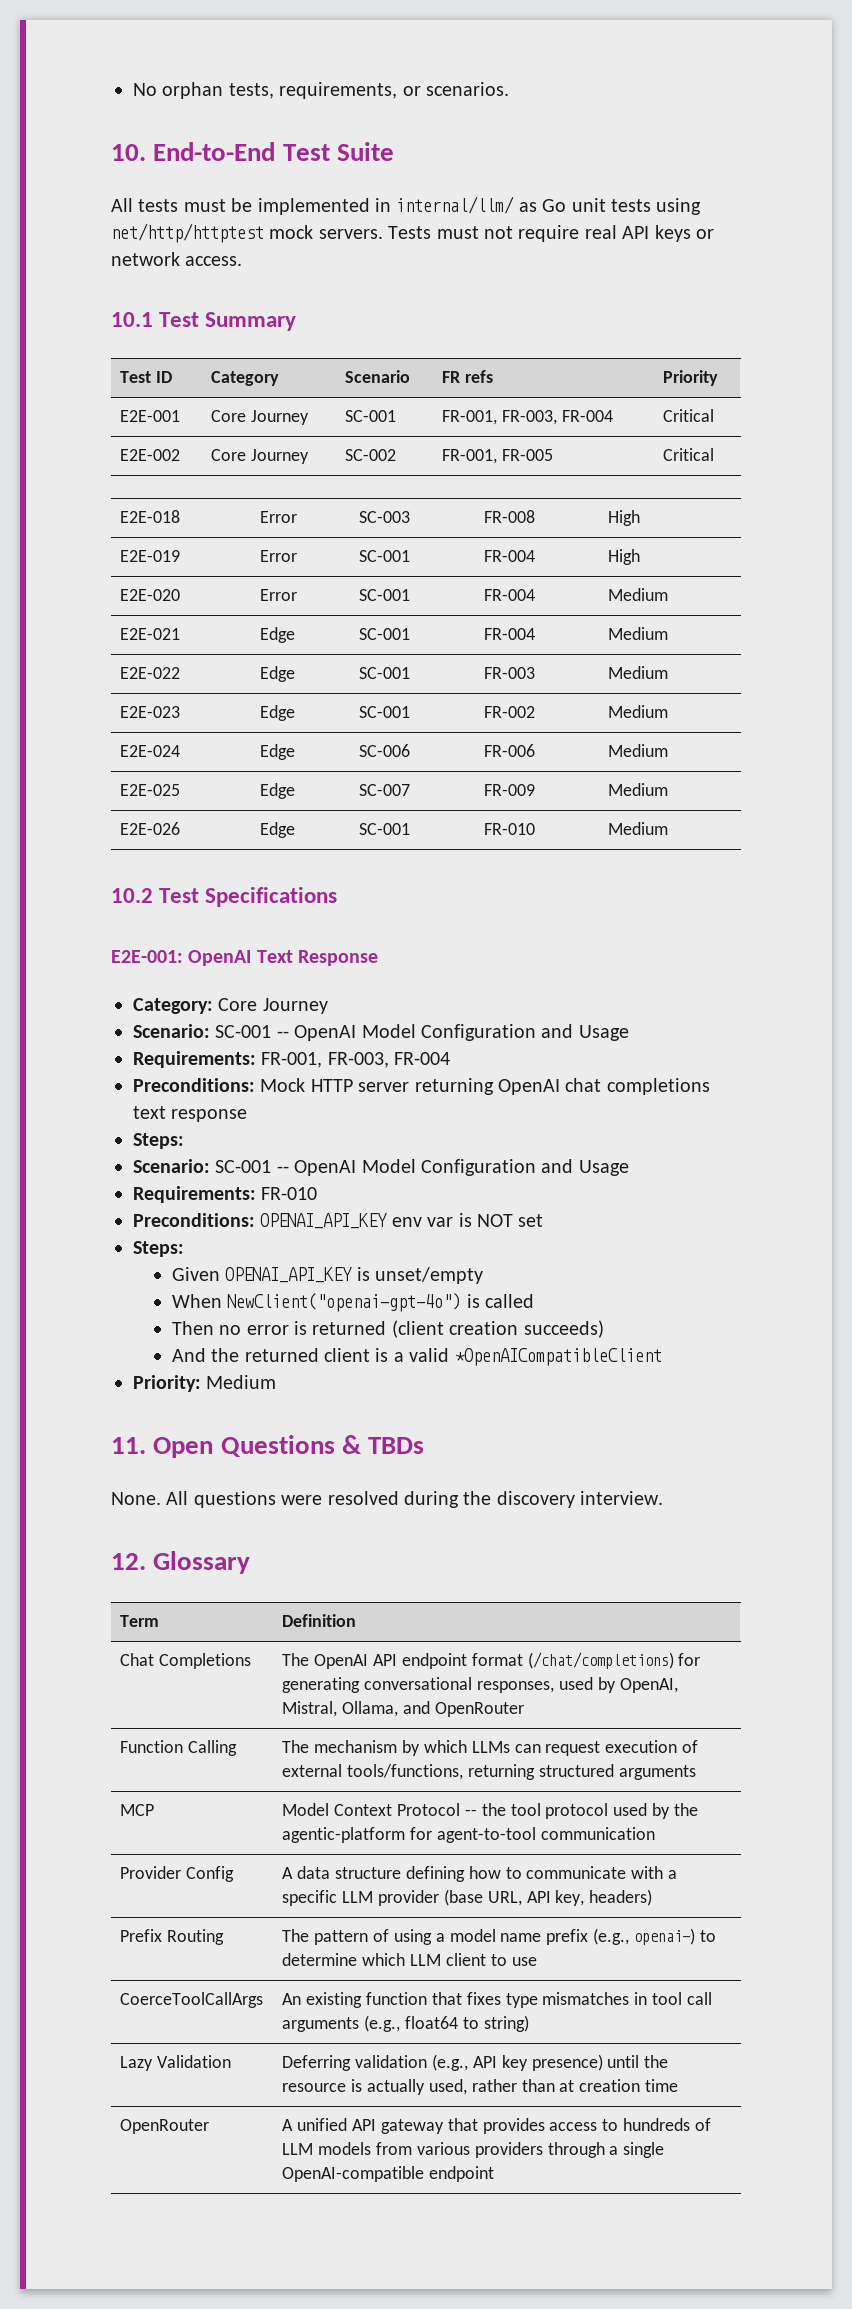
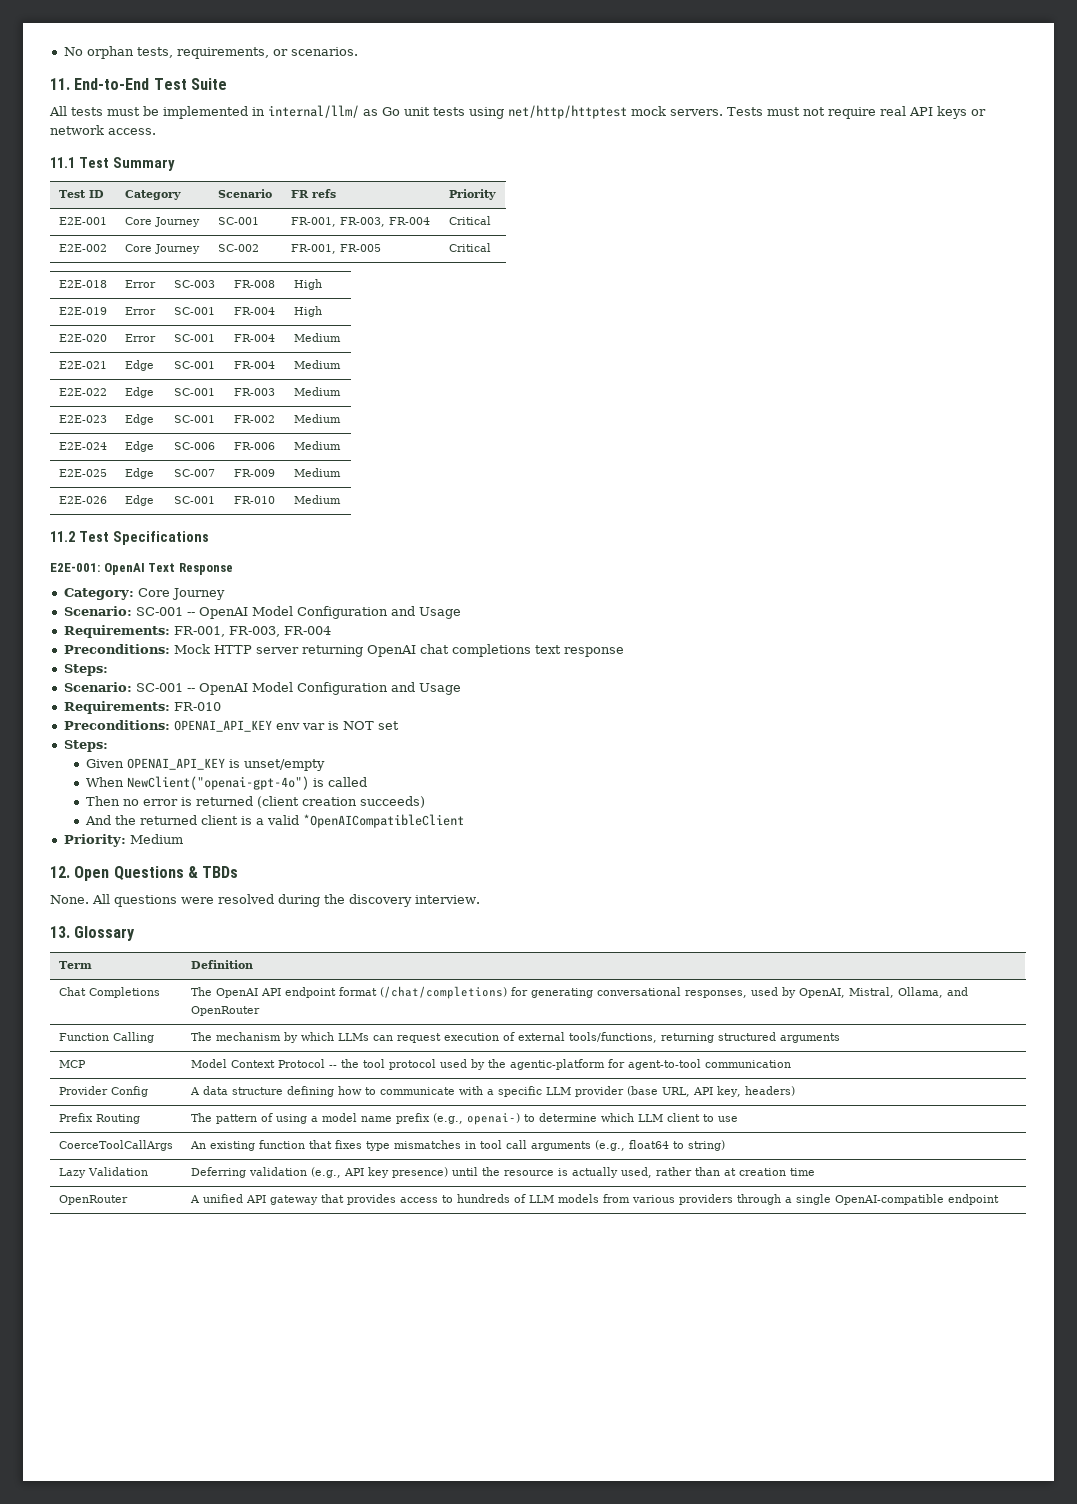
- 10. End-to-End Test Suite
+ 11. End-to-End Test Suite
- 10.1 Test Summary
+ 11.1 Test Summary
- 10.2 Test Specifications
+ 11.2 Test Specifications
- 11. Open Questions & TBDs
+ 12. Open Questions & TBDs
- 12. Glossary
+ 13. Glossary

